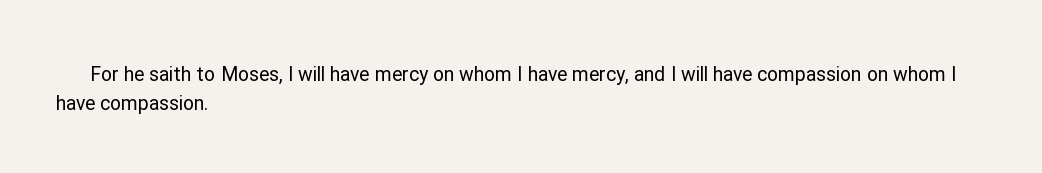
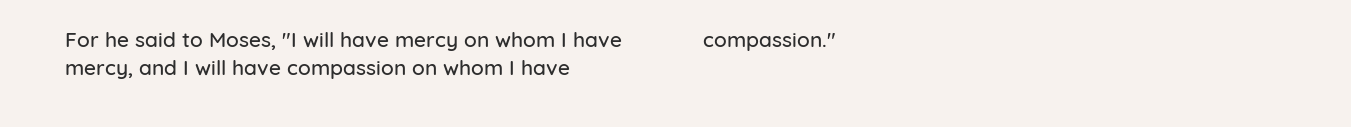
- For he saith to Moses, I will have mercy on whom I have mercy, and I will have compassion on whom I have compassion.
+ For he said to Moses, "I will have mercy on whom I have mercy, and I will have compassion on whom I have compassion."

